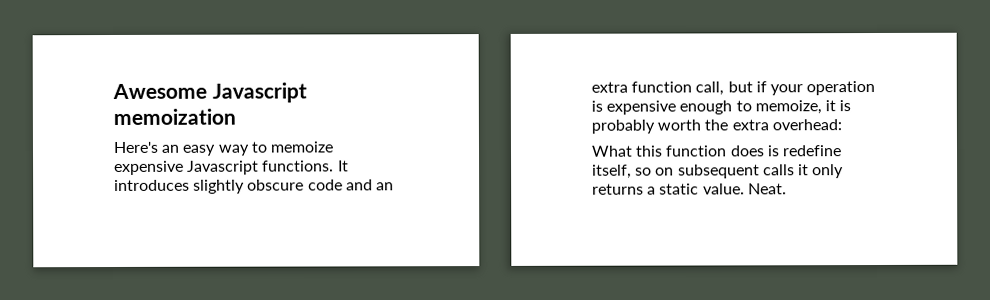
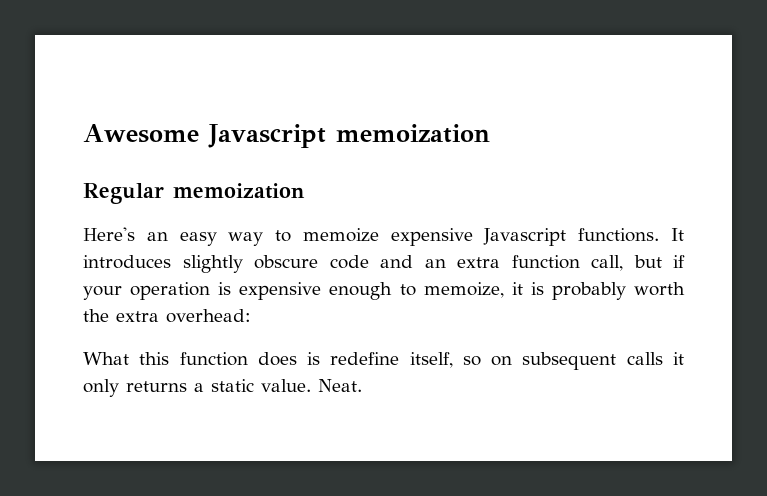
+ Regular memoization

